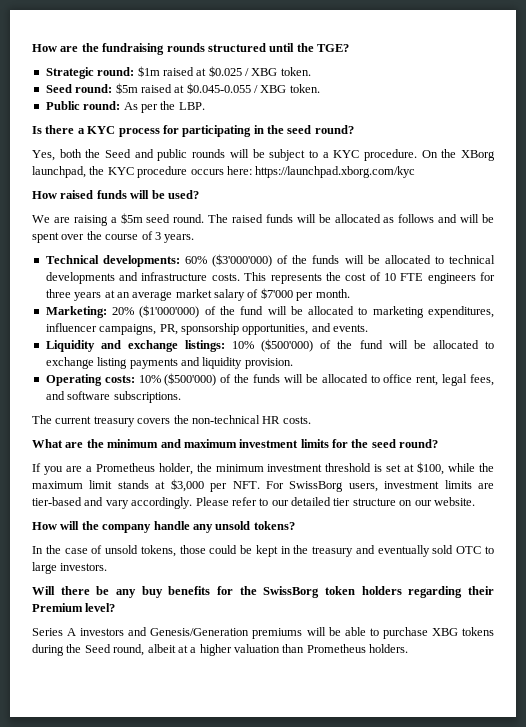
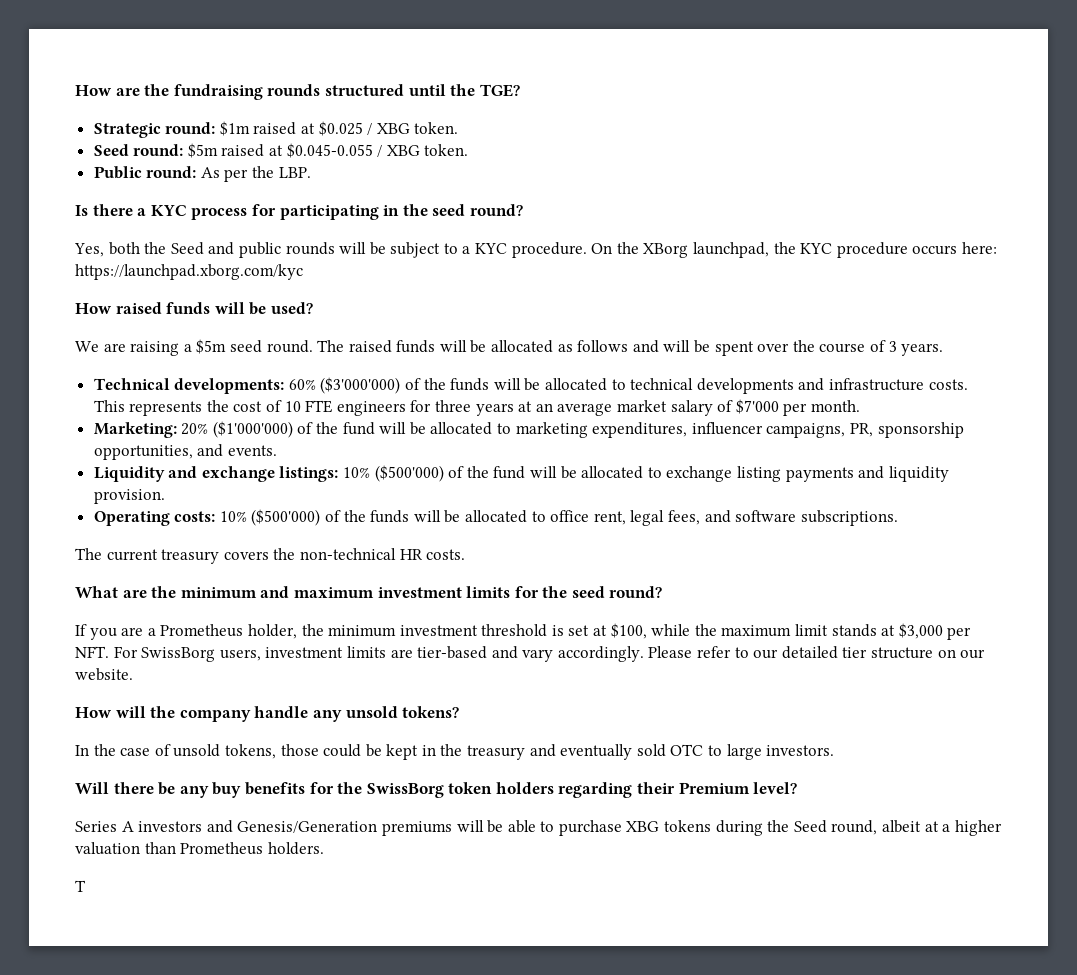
+ T

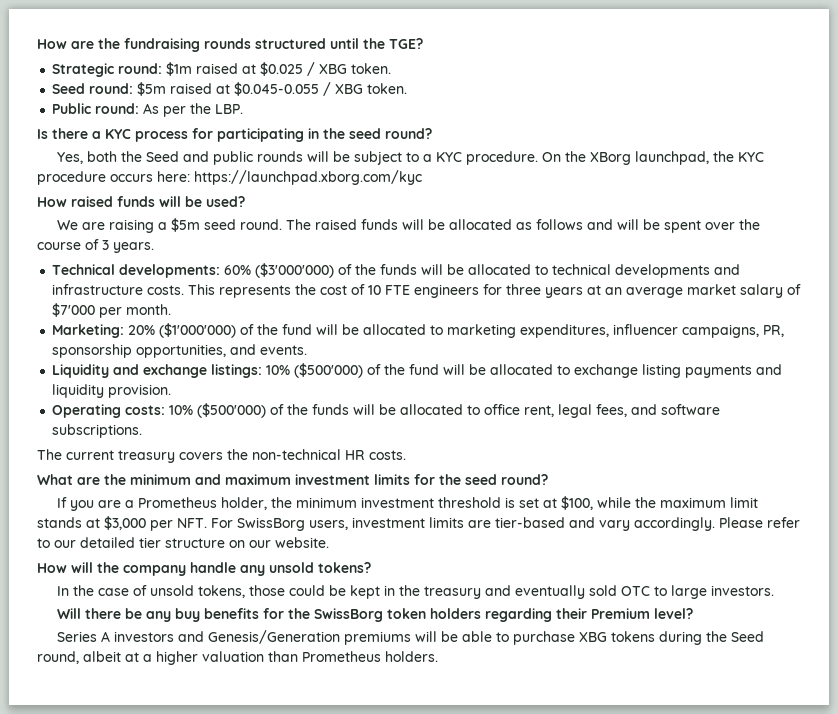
- T

